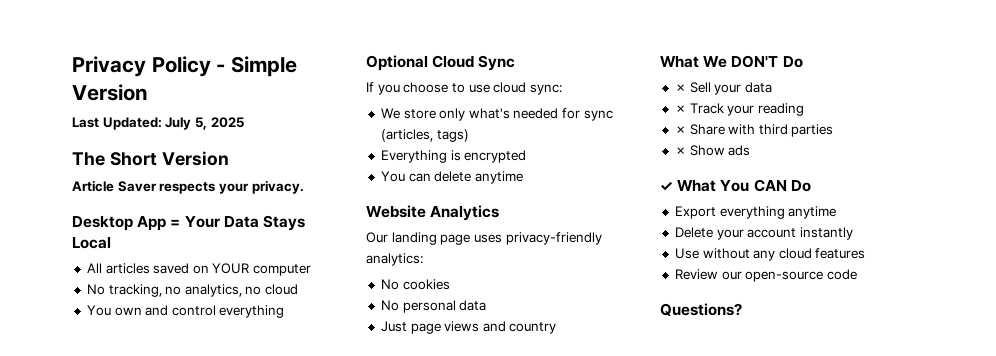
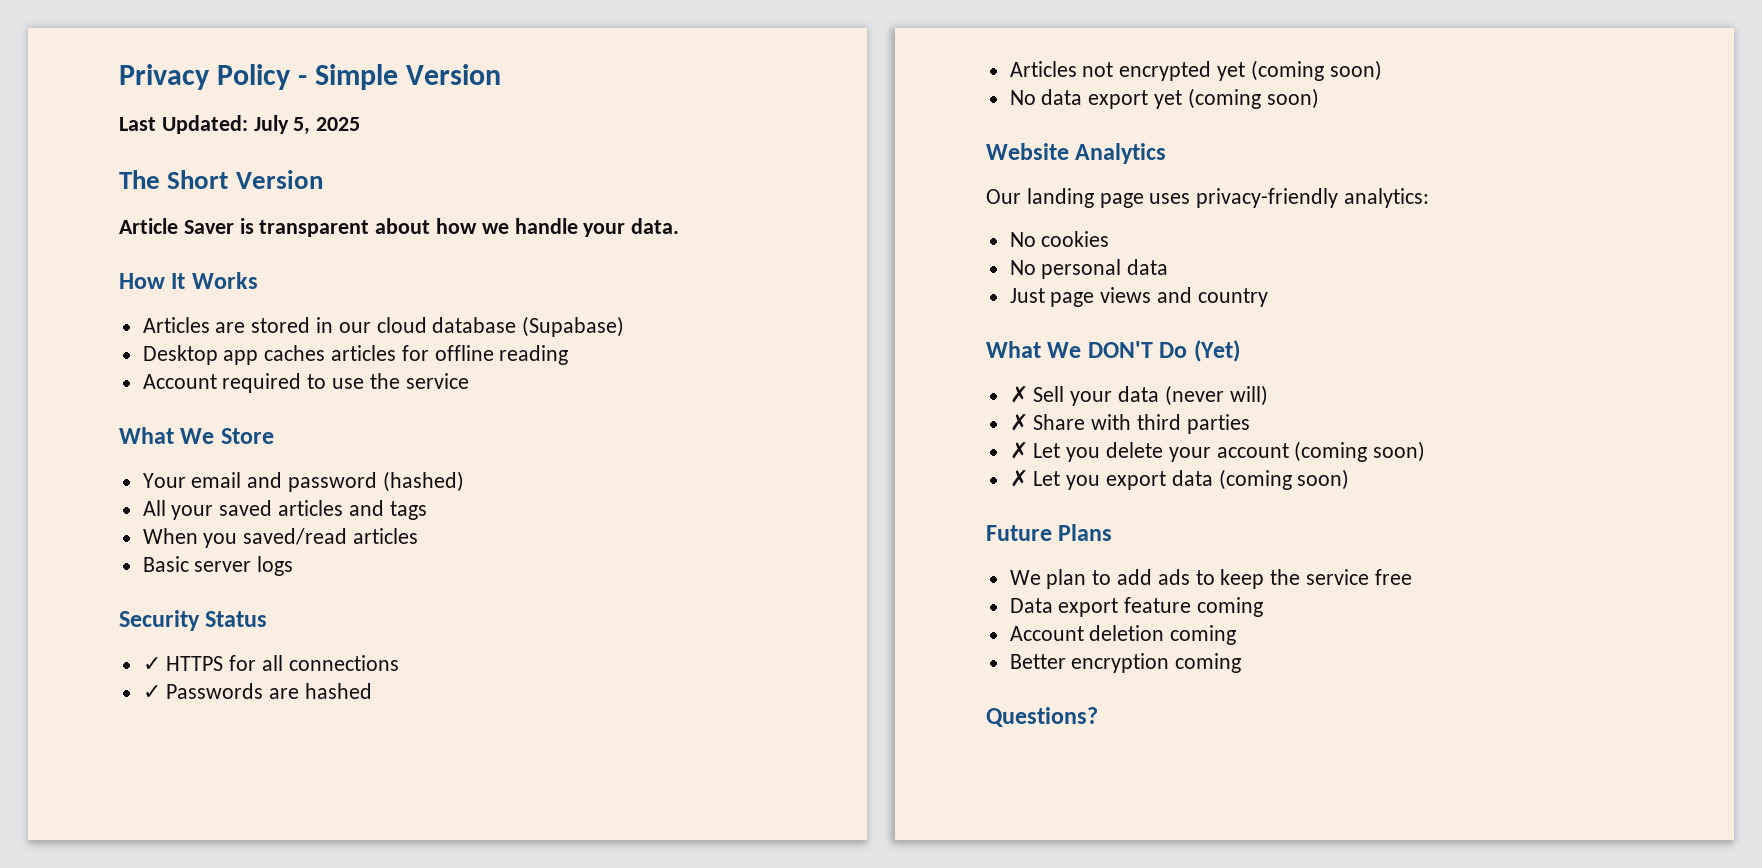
- Article Saver respects your privacy.
- Desktop App = Your Data Stays Local
- All articles saved on YOUR computer
- No tracking, no analytics, no cloud
- You own and control everything
- Optional Cloud Sync
- If you choose to use cloud sync:
- We store only what's needed for sync (articles, tags)
- Everything is encrypted
- You can delete anytime
+ Article Saver is transparent about how we handle your data.
+ How It Works
+ Articles are stored in our cloud database (Supabase)
+ Desktop app caches articles for offline reading
+ Account required to use the service
+ What We Store
+ Your email and password (hashed)
+ All your saved articles and tags
+ When you saved/read articles
+ Basic server logs
+ Security Status
+ ✓ HTTPS for all connections
+ ✓ Passwords are hashed
+ Articles not encrypted yet (coming soon)
+ No data export yet (coming soon)
- What We DON'T Do
+ What We DON'T Do (Yet)
- ✗ Sell your data
- ✗ Track your reading
+ ✗ Sell your data (never will)
- ✗ Show ads
- ✓ What You CAN Do
- Export everything anytime
- Delete your account instantly
- Use without any cloud features
- Review our open-source code
+ ✗ Let you delete your account (coming soon)
+ ✗ Let you export data (coming soon)
+ Future Plans
+ We plan to add ads to keep the service free
+ Data export feature coming
+ Account deletion coming
+ Better encryption coming

